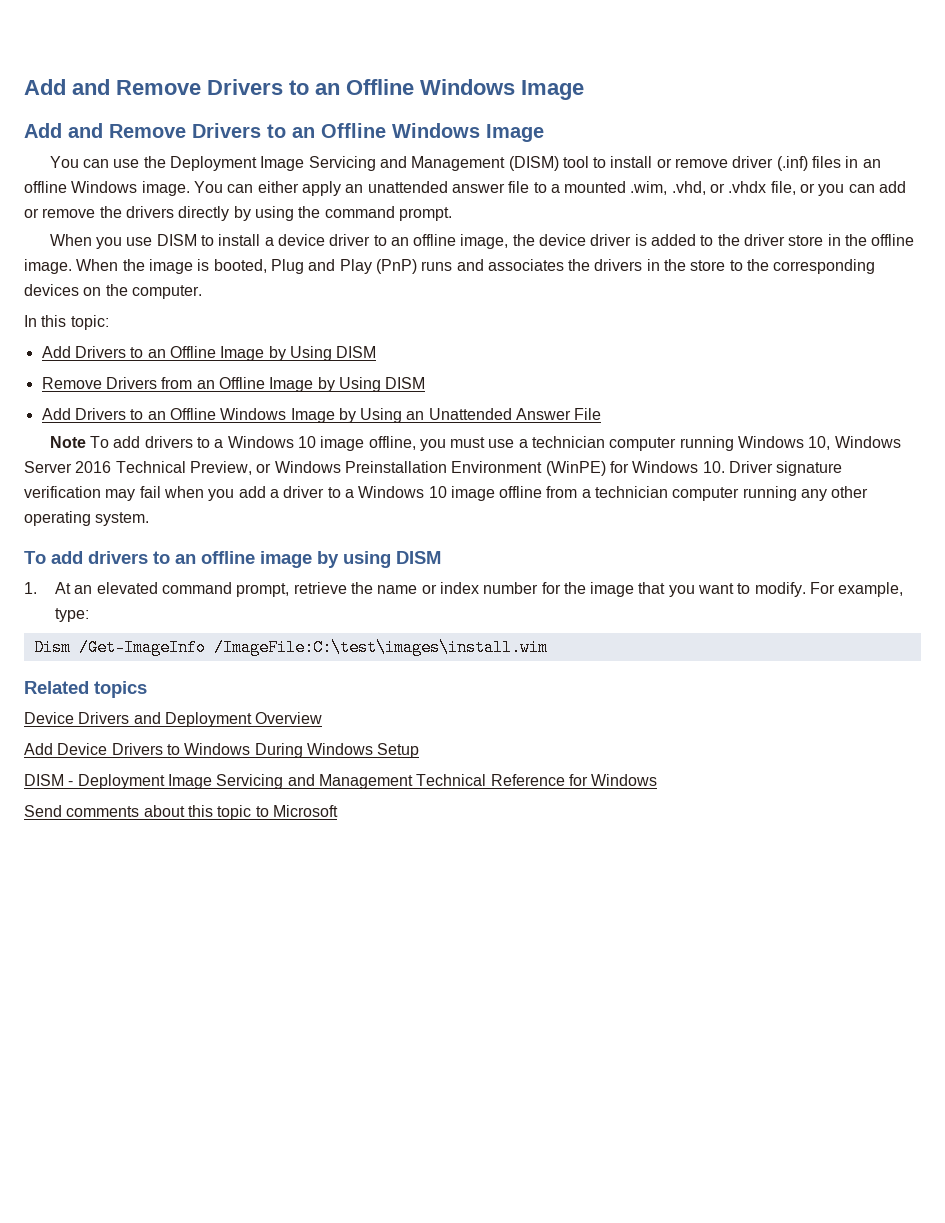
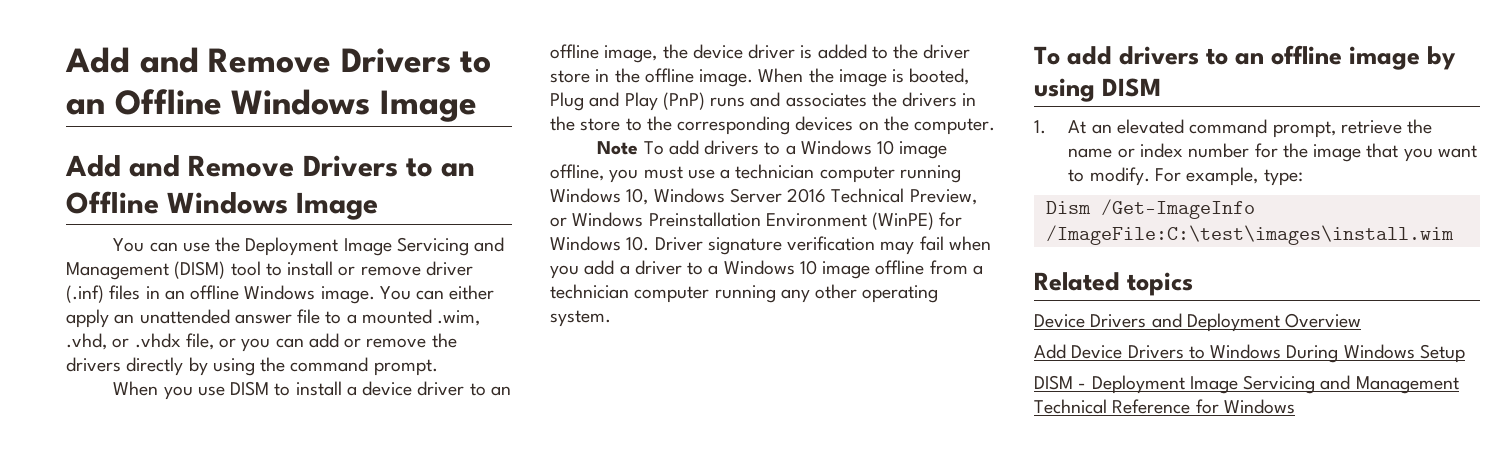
- In this topic:
- Add Drivers to an Offline Image by Using DISM
- Remove Drivers from an Offline Image by Using DISM
- Add Drivers to an Offline Windows Image by Using an Unattended Answer File
- Send comments about this topic to Microsoft

